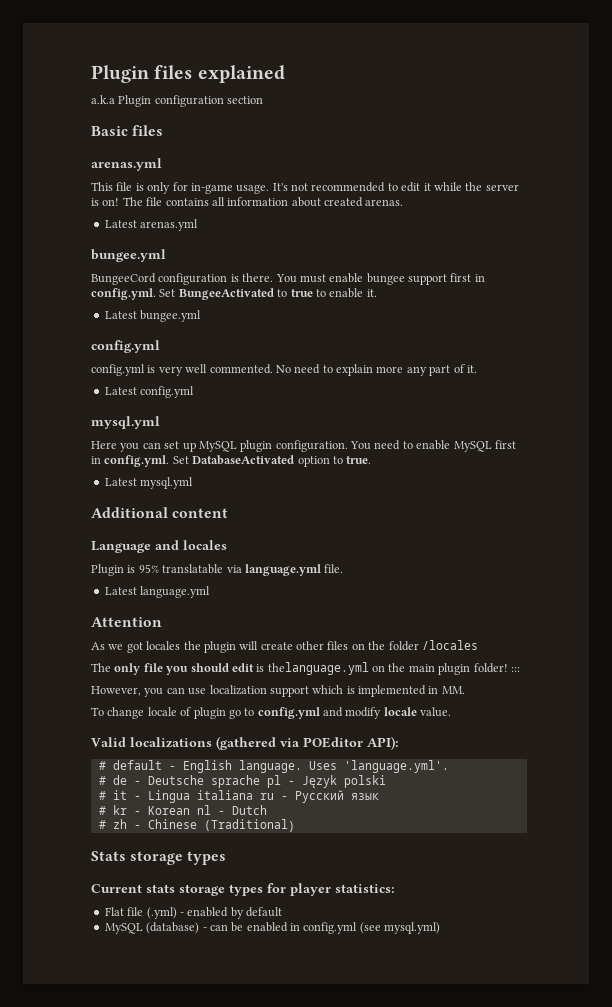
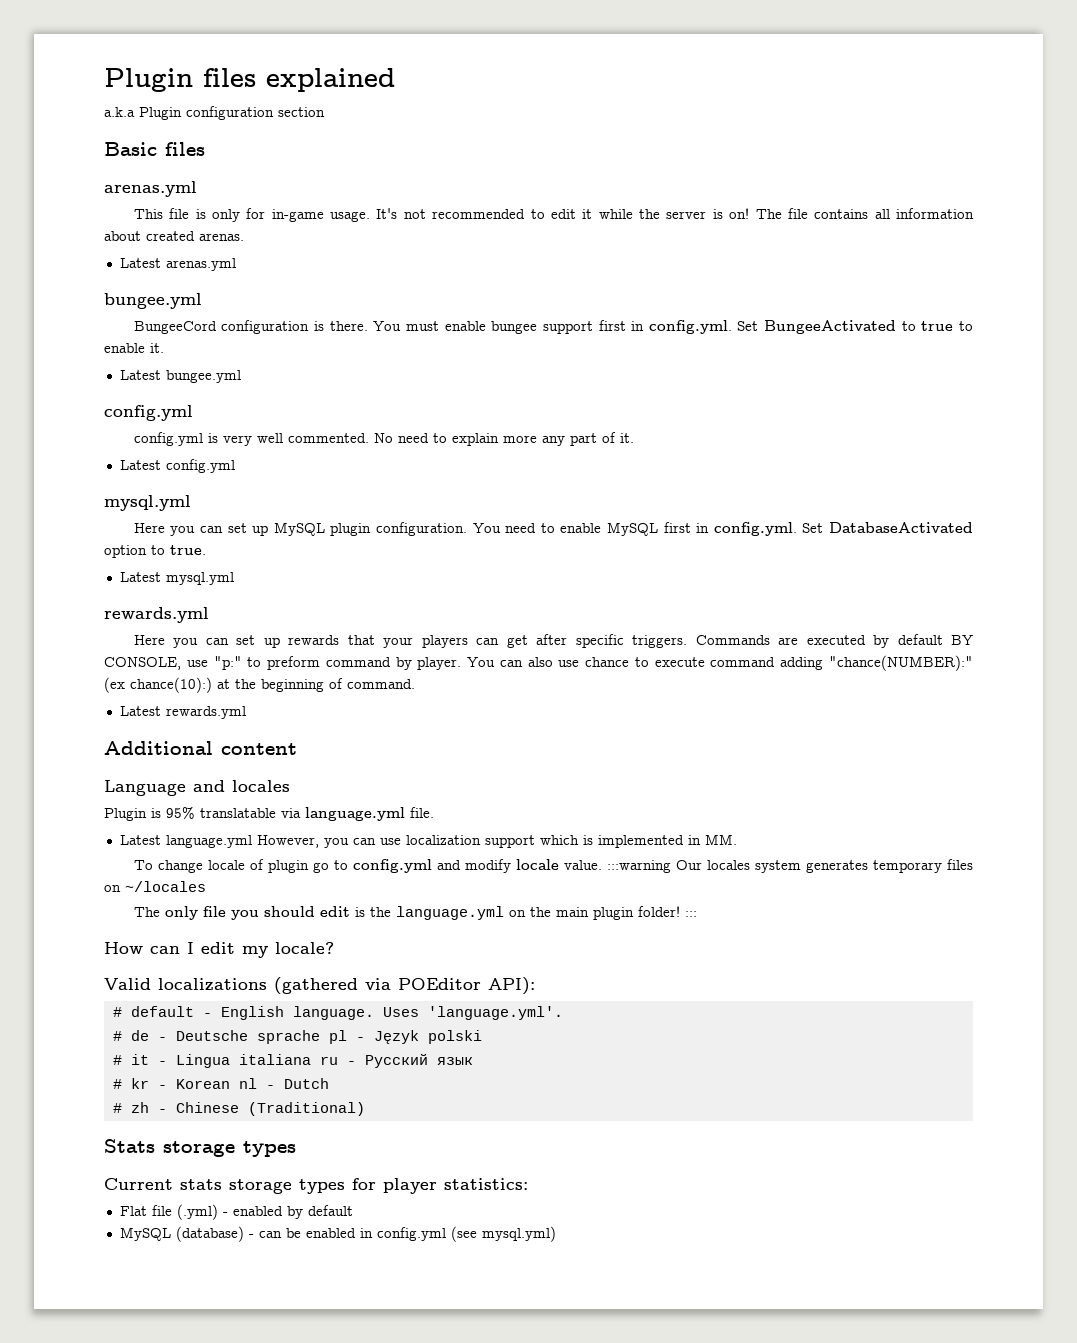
  Latest mysql.yml
+ rewards.yml
+ Here you can set up rewards that your players can get after specific triggers. Commands are executed by default BY CONSOLE, use "p:" to preform command by player. You can also use chance to execute command adding "chance(NUMBER):" (ex chance(10):) at the beginning of command.
+ Latest rewards.yml
- Latest language.yml
- Attention
- As we got locales the plugin will create other files on the folder /locales
- The only file you should edit is thelanguage.yml on the main plugin folder! :::
- However, you can use localization support which is implemented in MM.
+ Latest language.yml However, you can use localization support which is implemented in MM.
- To change locale of plugin go to config.yml and modify locale value.
+ To change locale of plugin go to config.yml and modify locale value. :::warning Our locales system generates temporary files on ~/locales
+ The only file you should edit is the language.yml on the main plugin folder! :::
+ How can I edit my locale?

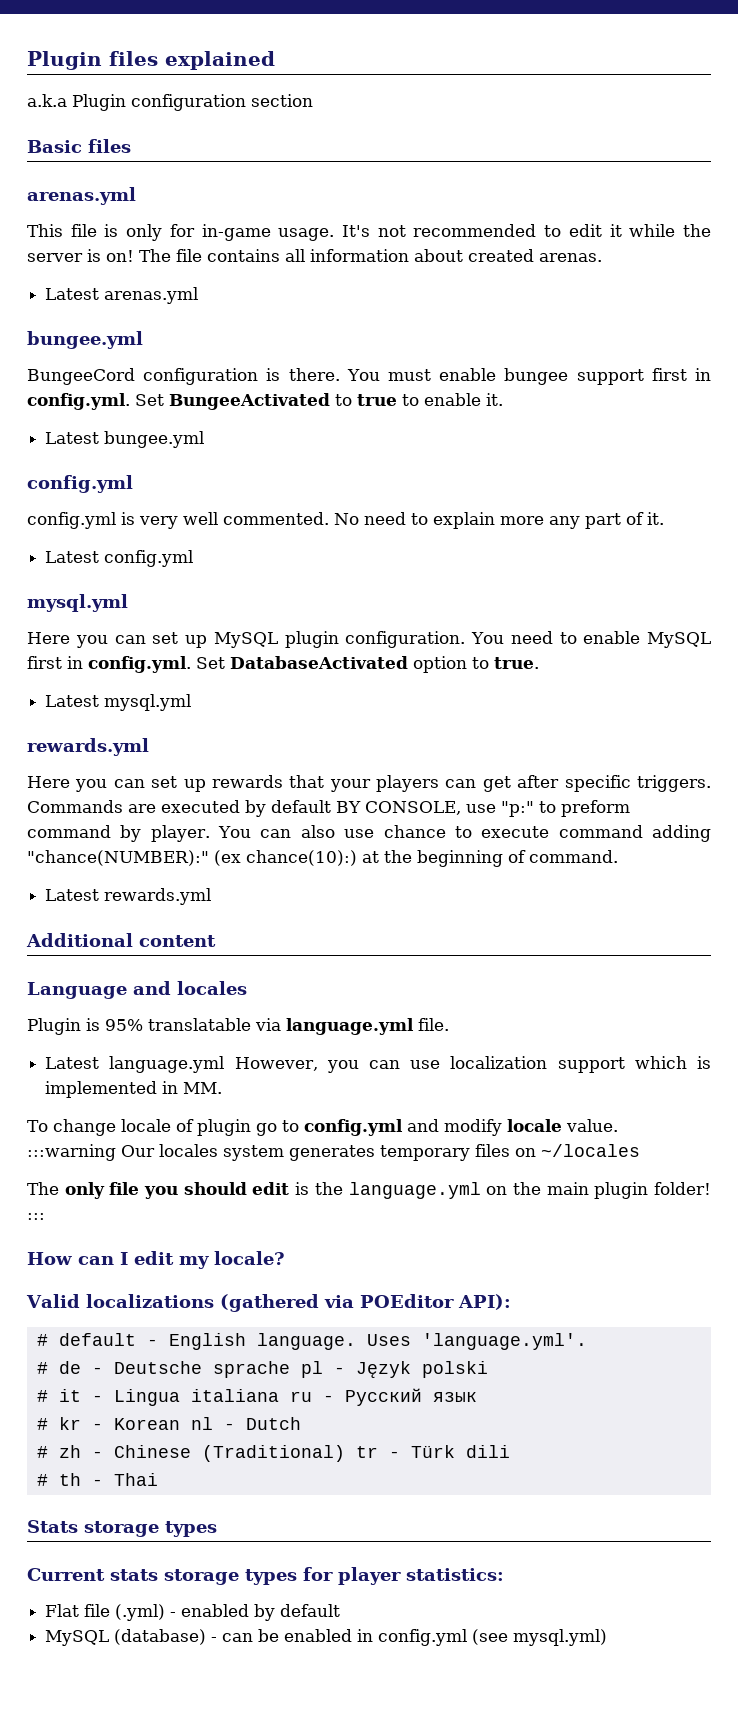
- # zh - Chinese (Traditional)
+ # zh - Chinese (Traditional) tr - Türk dili
+ # th - Thai

